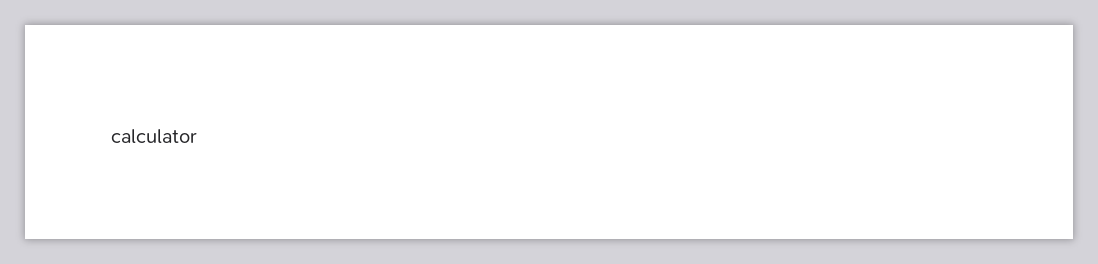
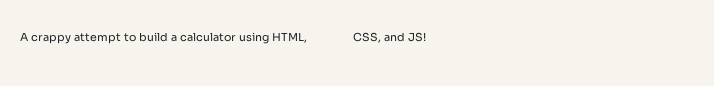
- calculator
+ A crappy attempt to build a calculator using HTML, CSS, and JS!

